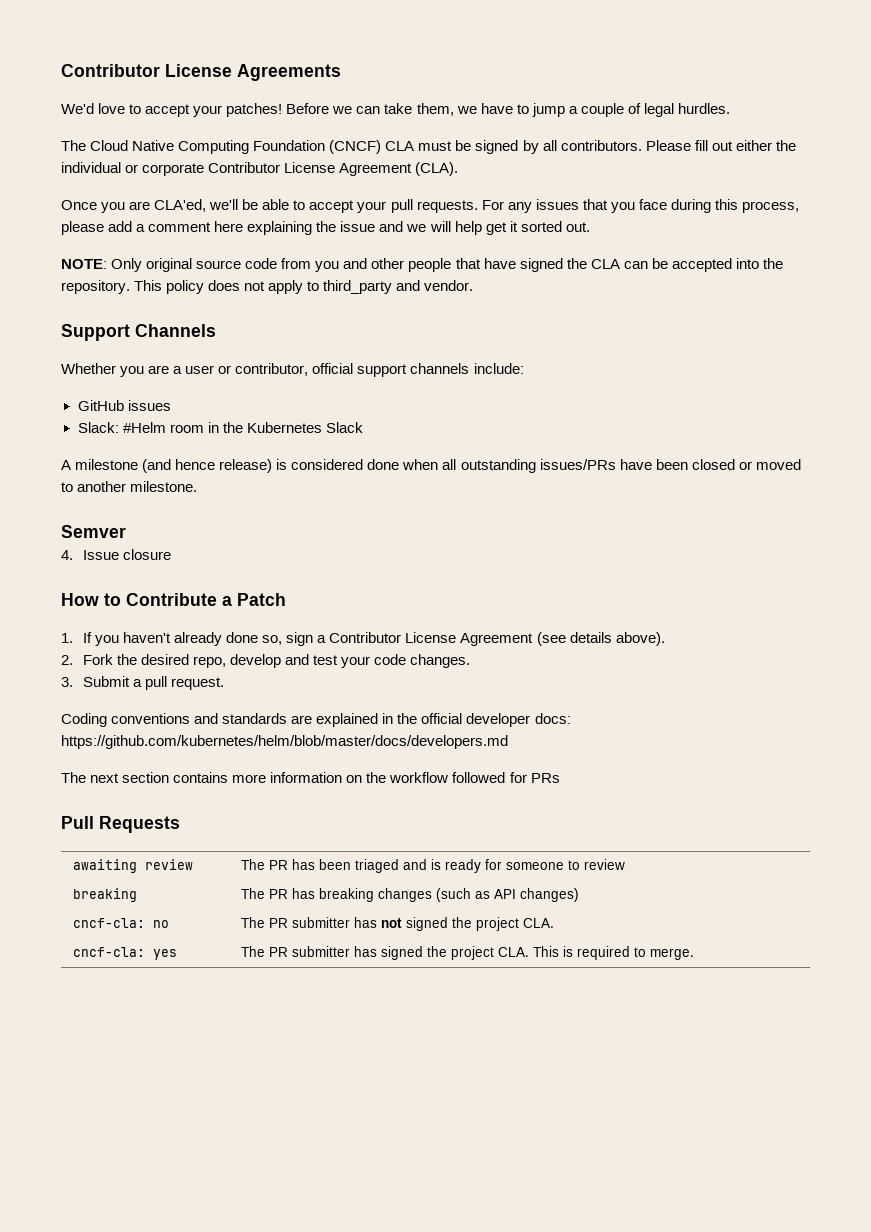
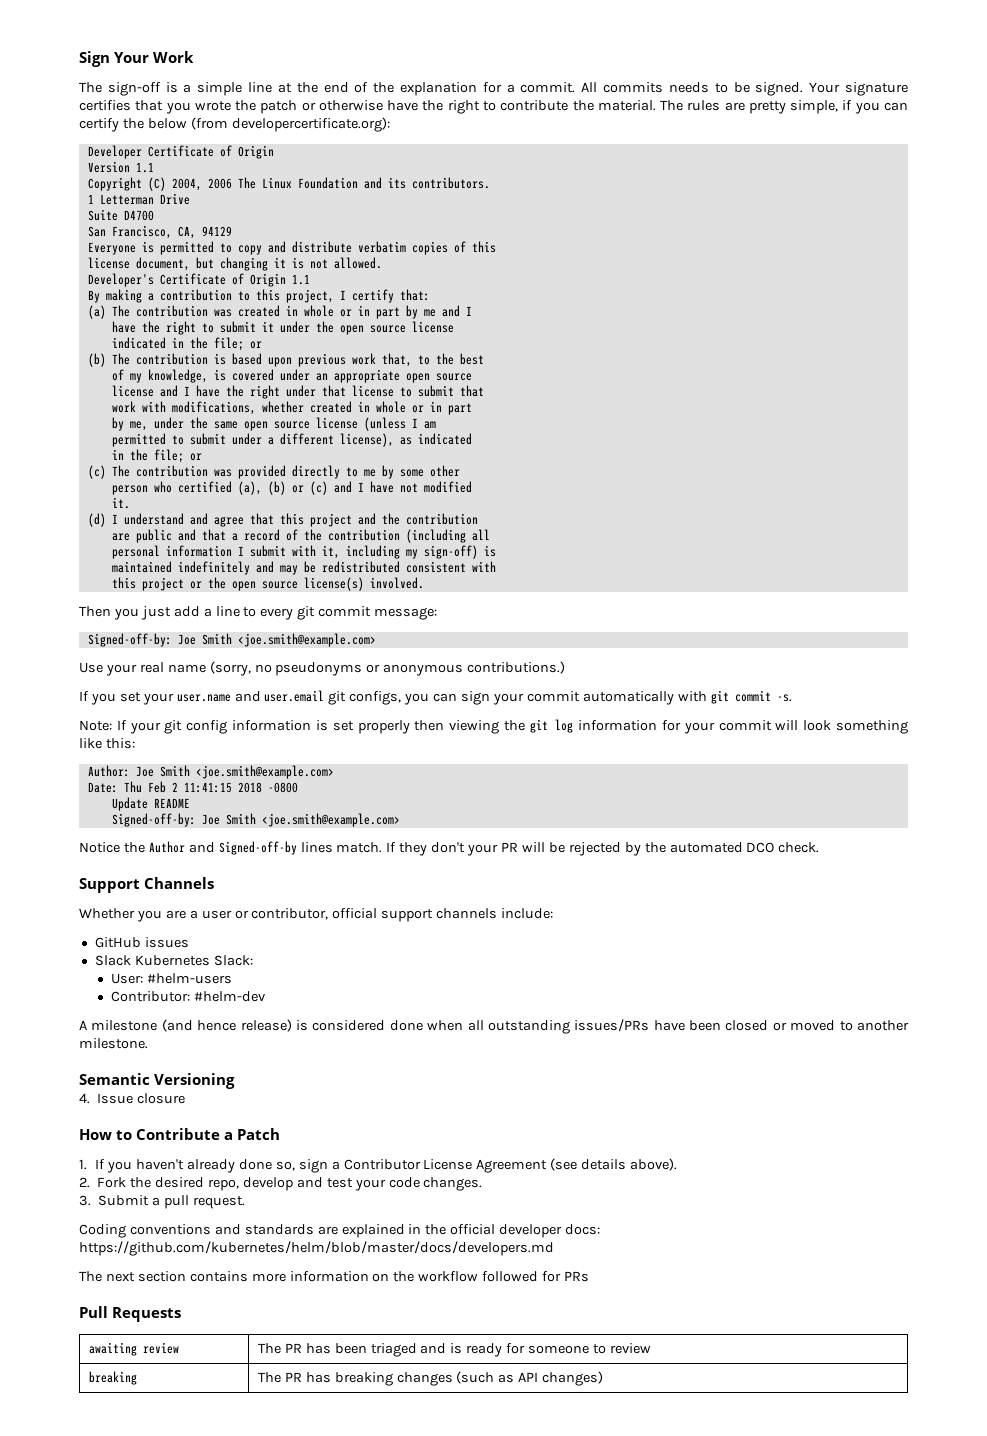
- Contributor License Agreements
- We'd love to accept your patches! Before we can take them, we have to jump a couple of legal hurdles.
- The Cloud Native Computing Foundation (CNCF) CLA must be signed by all contributors. Please fill out either the individual or corporate Contributor License Agreement (CLA).
- Once you are CLA'ed, we'll be able to accept your pull requests. For any issues that you face during this process, please add a comment here explaining the issue and we will help get it sorted out.
- NOTE: Only original source code from you and other people that have signed the CLA can be accepted into the repository. This policy does not apply to third_party and vendor.
+ Sign Your Work
+ The sign-off is a simple line at the end of the explanation for a commit. All commits needs to be signed. Your signature certifies that you wrote the patch or otherwise have the right to contribute the material. The rules are pretty simple, if you can certify the below (from developercertificate.org):
+ Developer Certificate of Origin
+ Version 1.1
+ Copyright (C) 2004, 2006 The Linux Foundation and its contributors.
+ 1 Letterman Drive
+ Suite D4700
+ San Francisco, CA, 94129
+ Everyone is permitted to copy and distribute verbatim copies of this
+ license document, but changing it is not allowed.
+ Developer's Certificate of Origin 1.1
+ By making a contribution to this project, I certify that:
+ (a) The contribution was created in whole or in part by me and I
+ have the right to submit it under the open source license
+ indicated in the file; or
+ (b) The contribution is based upon previous work that, to the best
+ of my knowledge, is covered under an appropriate open source
+ license and I have the right under that license to submit that
+ work with modifications, whether created in whole or in part
+ by me, under the same open source license (unless I am
+ permitted to submit under a different license), as indicated
+ in the file; or
+ (c) The contribution was provided directly to me by some other
+ person who certified (a), (b) or (c) and I have not modified
+ it.
+ (d) I understand and agree that this project and the contribution
+ are public and that a record of the contribution (including all
+ personal information I submit with it, including my sign-off) is
+ maintained indefinitely and may be redistributed consistent with
+ this project or the open source license(s) involved.
+ Then you just add a line to every git commit message:
+ Signed-off-by: Joe Smith <joe.smith@example.com>
+ Use your real name (sorry, no pseudonyms or anonymous contributions.)
+ If you set your user.name and user.email git configs, you can sign your commit automatically with git commit -s.
+ Note: If your git config information is set properly then viewing the git log information for your commit will look something like this:
+ Author: Joe Smith <joe.smith@example.com>
+ Date: Thu Feb 2 11:41:15 2018 -0800
+ Update README
+ Signed-off-by: Joe Smith <joe.smith@example.com>
+ Notice the Author and Signed-off-by lines match. If they don't your PR will be rejected by the automated DCO check.
- Slack: #Helm room in the Kubernetes Slack
+ Slack Kubernetes Slack:
+ User: #helm-users
+ Contributor: #helm-dev
- Semver
+ Semantic Versioning
- cncf-cla: no | The PR submitter has not signed the project CLA.
- cncf-cla: yes | The PR submitter has signed the project CLA. This is required to merge.

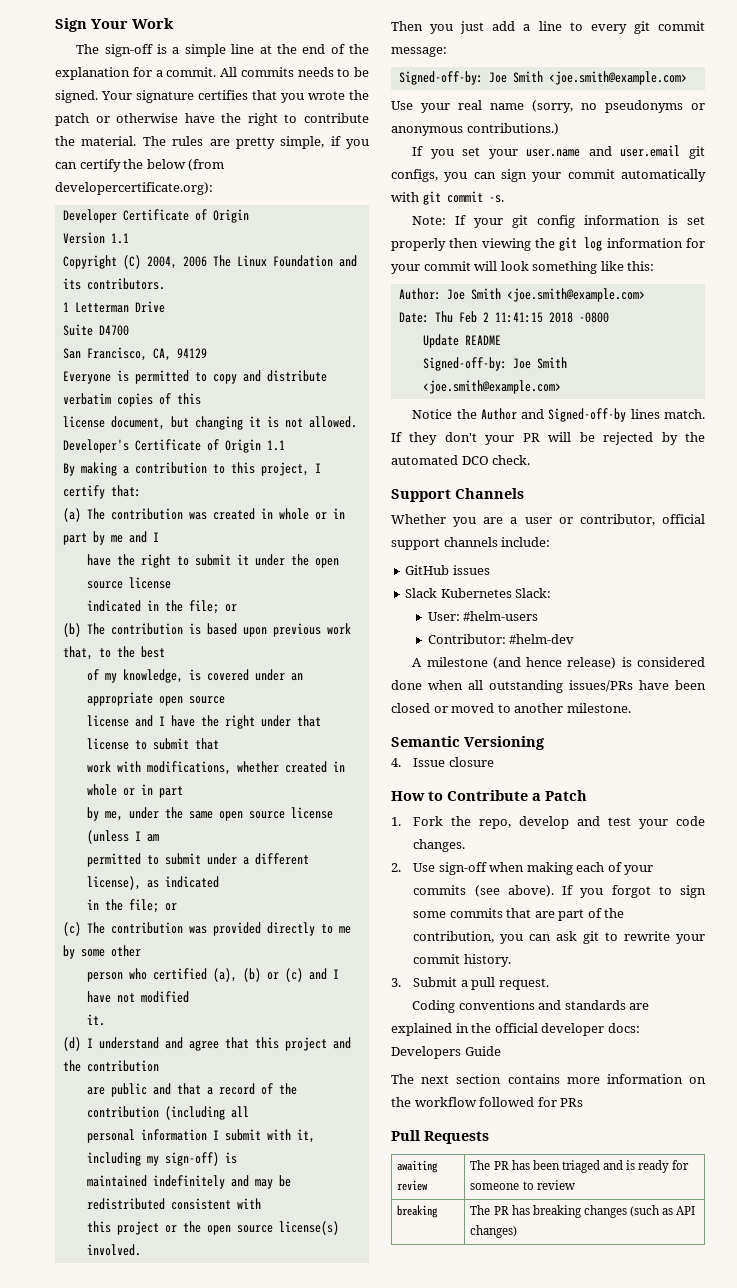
- 1. If you haven't already done so, sign a Contributor License Agreement (see details above).
- 2. Fork the desired repo, develop and test your code changes.
+ 1. Fork the repo, develop and test your code changes.
+ 2. Use sign-off when making each of your commits (see above). If you forgot to sign some commits that are part of the contribution, you can ask git to rewrite your commit history.
- Coding conventions and standards are explained in the official developer docs: https://github.com/kubernetes/helm/blob/master/docs/developers.md
+ Coding conventions and standards are explained in the official developer docs: Developers Guide

